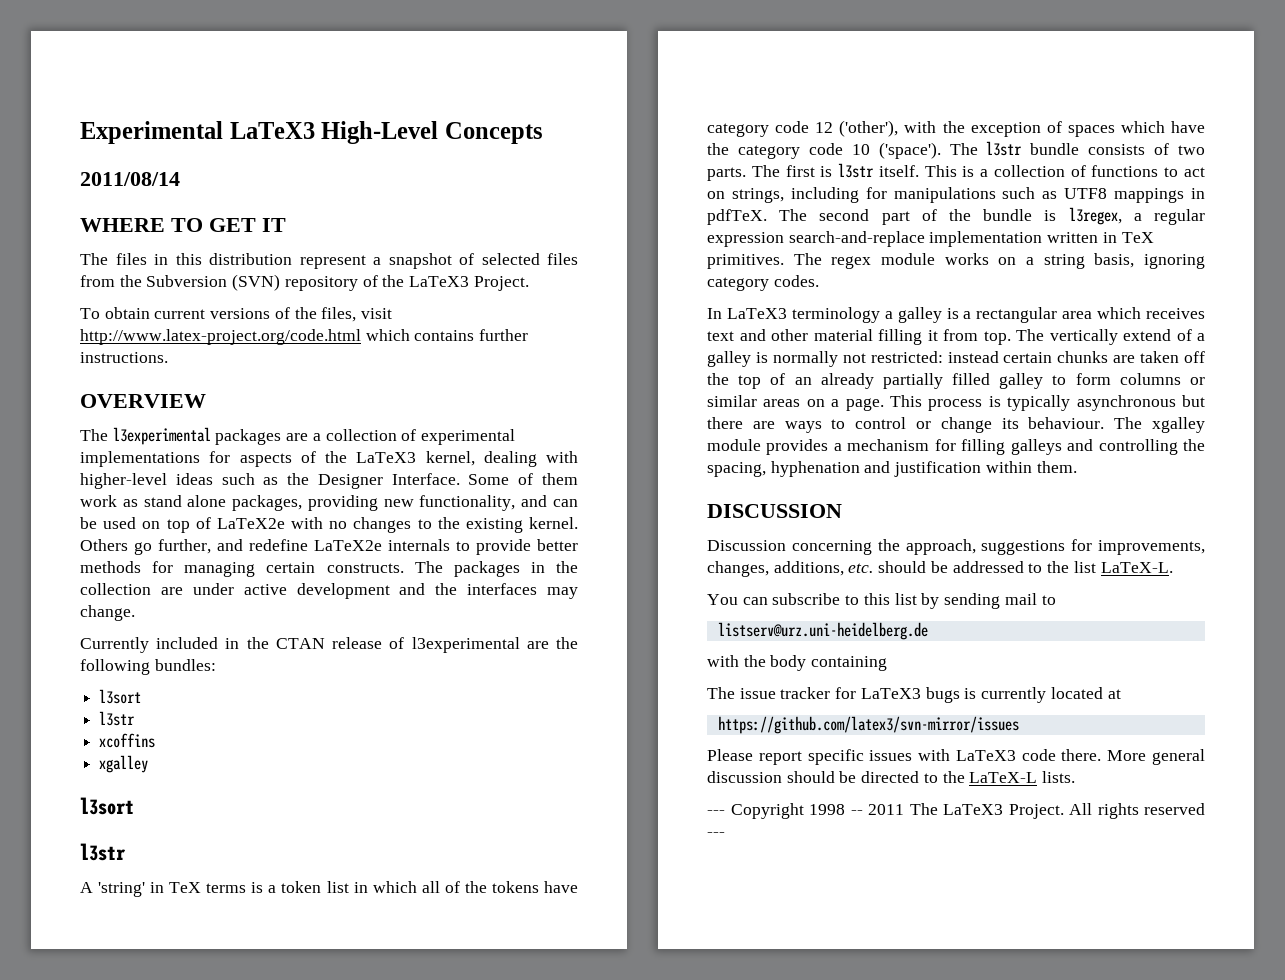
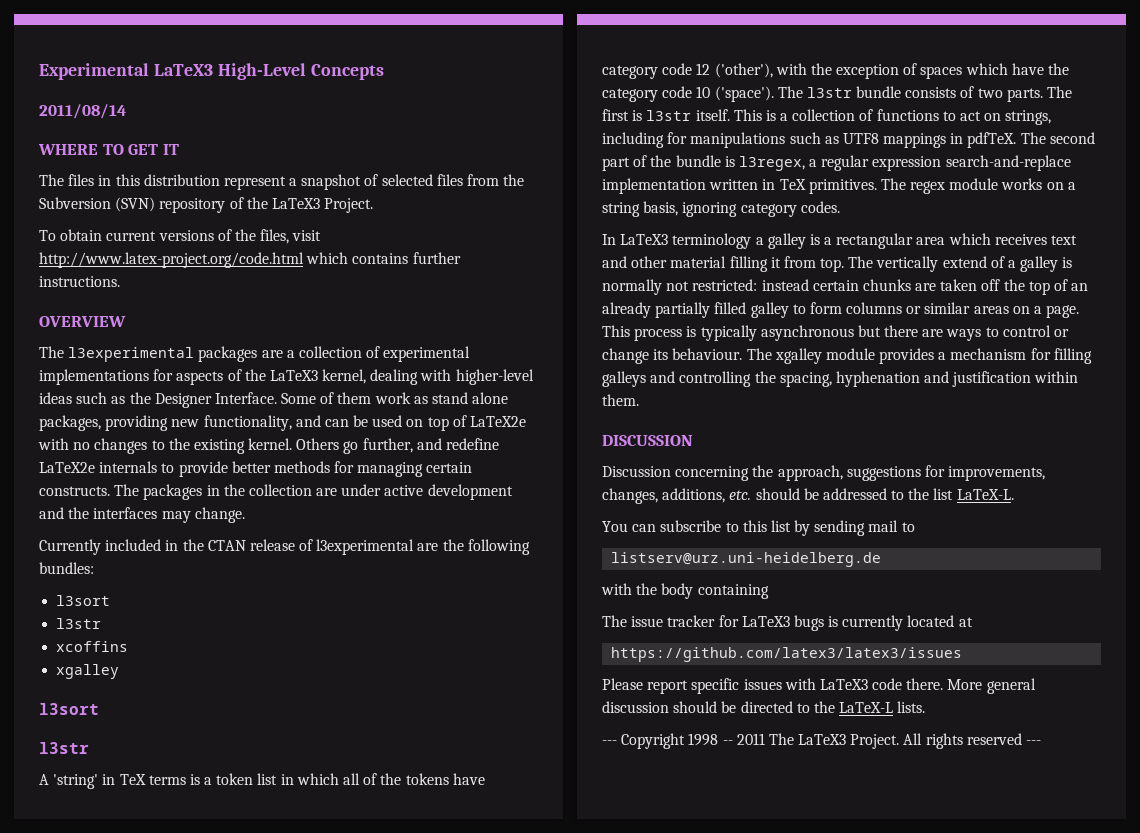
- https://github.com/latex3/svn-mirror/issues
+ https://github.com/latex3/latex3/issues

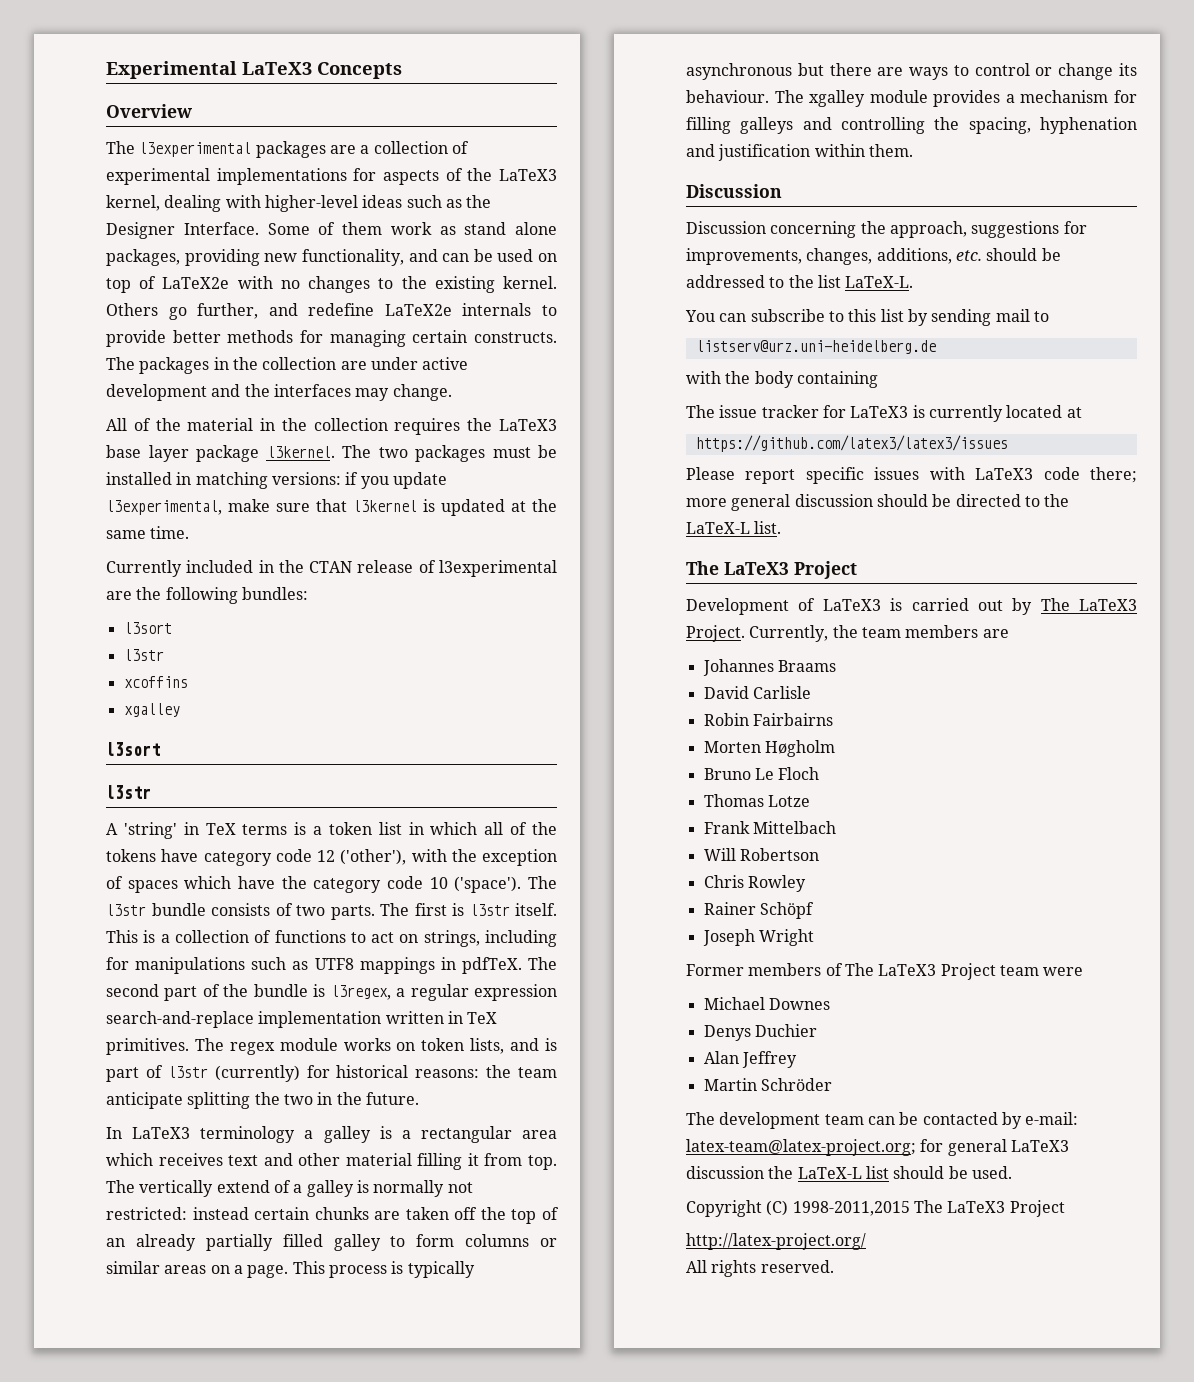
- Experimental LaTeX3 High-Level Concepts
+ Experimental LaTeX3 Concepts
- 2011/08/14
- WHERE TO GET IT
- The files in this distribution represent a snapshot of selected files from the Subversion (SVN) repository of the LaTeX3 Project.
- To obtain current versions of the files, visit http://www.latex-project.org/code.html which contains further instructions.
- OVERVIEW
+ Overview
+ All of the material in the collection requires the LaTeX3 base layer package l3kernel. The two packages must be installed in matching versions: if you update l3experimental, make sure that l3kernel is updated at the same time.
- The regex module works on a string basis, ignoring category codes.
+ The regex module works on token lists, and is part of l3str (currently) for historical reasons: the team anticipate splitting the two in the future.
  The xgalley module provides a mechanism for filling galleys and controlling the spacing, hyphenation and justification within them.
- DISCUSSION
+ Discussion
- The issue tracker for LaTeX3 bugs is currently located at
+ The issue tracker for LaTeX3 is currently located at
- Please report specific issues with LaTeX3 code there. More general discussion should be directed to the LaTeX-L lists.
- --- Copyright 1998 -- 2011 The LaTeX3 Project. All rights reserved ---
+ Please report specific issues with LaTeX3 code there; more general discussion should be directed to the LaTeX-L list.
+ The LaTeX3 Project
+ Development of LaTeX3 is carried out by The LaTeX3 Project. Currently, the team members are
+ Johannes Braams
+ David Carlisle
+ Robin Fairbairns
+ Morten Høgholm
+ Bruno Le Floch
+ Thomas Lotze
+ Frank Mittelbach
+ Will Robertson
+ Chris Rowley
+ Rainer Schöpf
+ Joseph Wright
+ Former members of The LaTeX3 Project team were
+ Michael Downes
+ Denys Duchier
+ Alan Jeffrey
+ Martin Schröder
+ The development team can be contacted by e-mail: latex-team@latex-project.org; for general LaTeX3 discussion the LaTeX-L list should be used.
+ Copyright (C) 1998-2011,2015 The LaTeX3 Project
+ http://latex-project.org/
+ All rights reserved.

